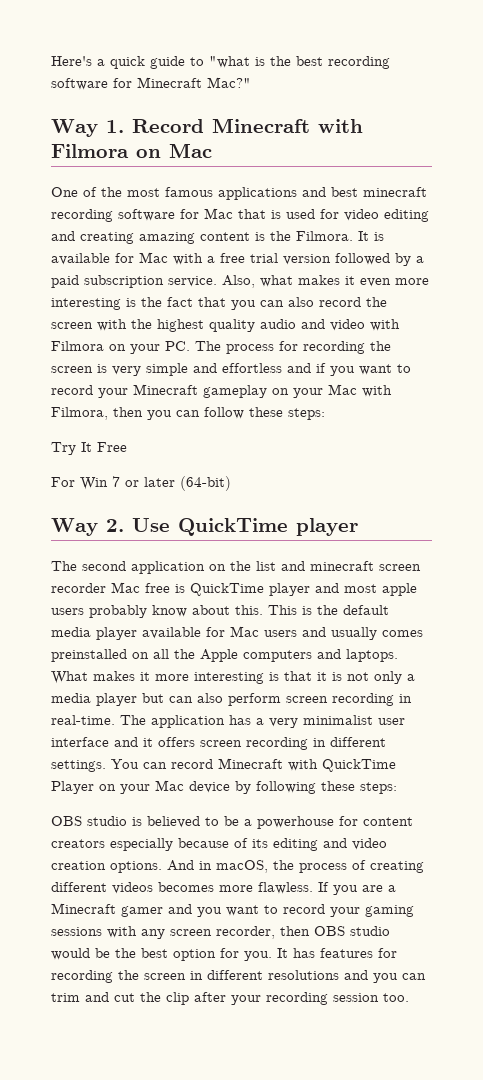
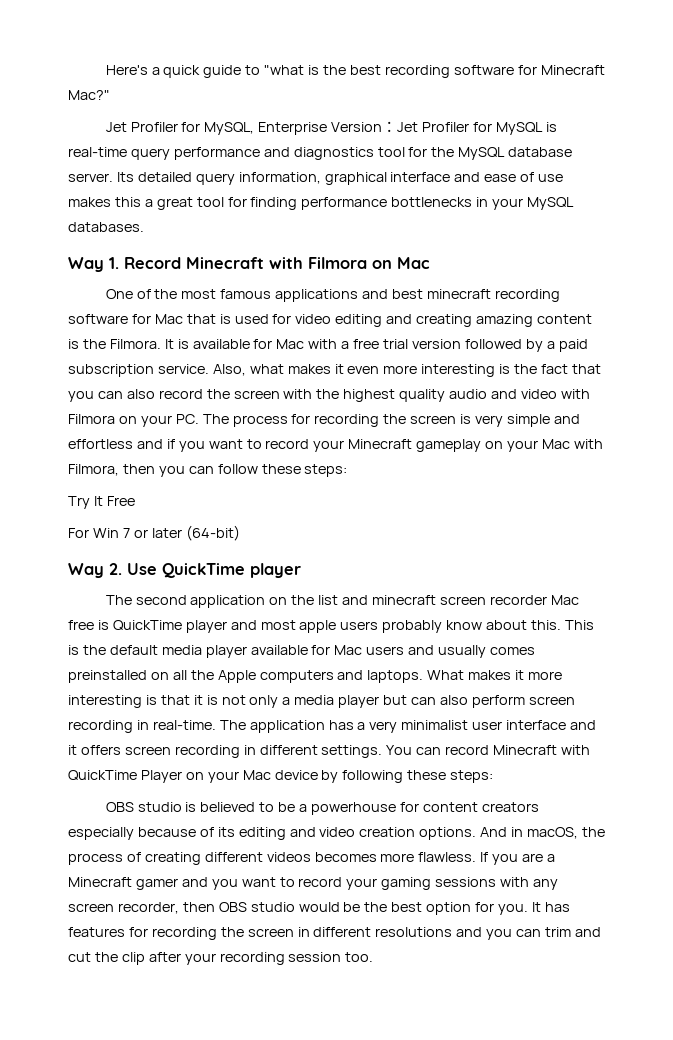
+ Jet Profiler for MySQL, Enterprise Version：Jet Profiler for MySQL is real-time query performance and diagnostics tool for the MySQL database server. Its detailed query information, graphical interface and ease of use makes this a great tool for finding performance bottlenecks in your MySQL databases.

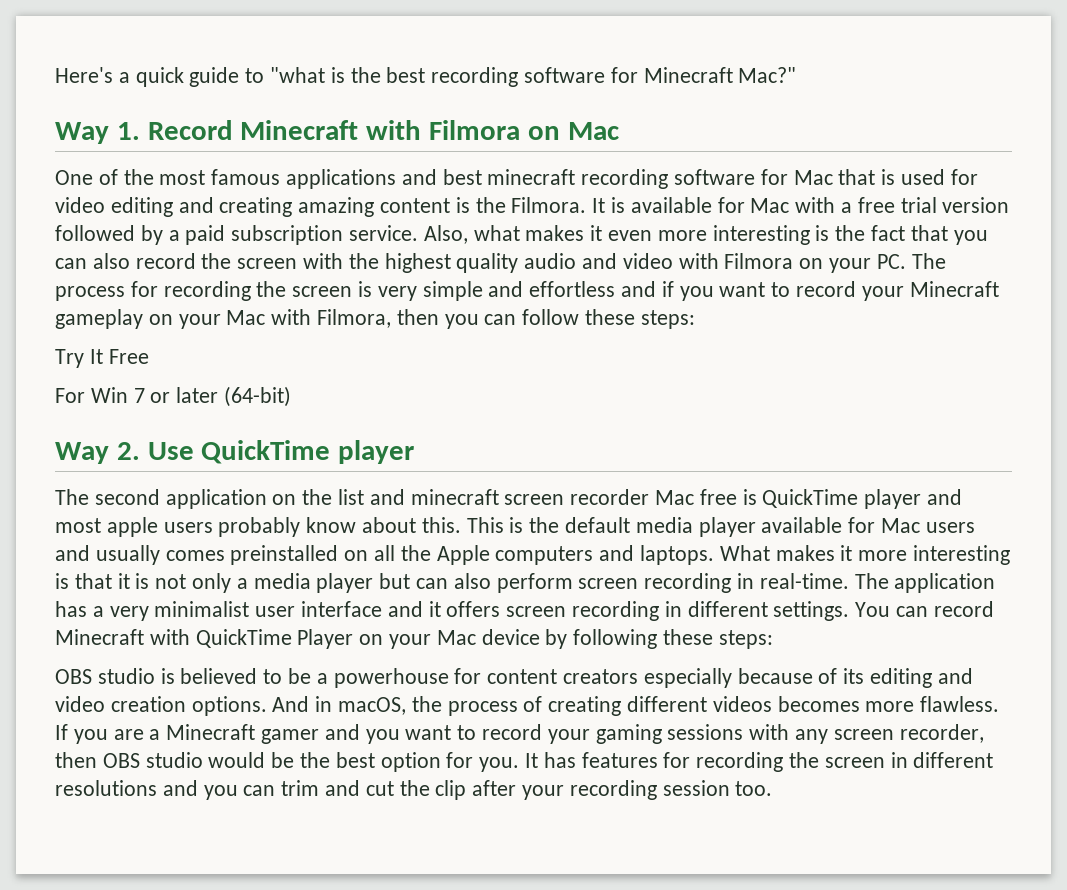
- Jet Profiler for MySQL, Enterprise Version：Jet Profiler for MySQL is real-time query performance and diagnostics tool for the MySQL database server. Its detailed query information, graphical interface and ease of use makes this a great tool for finding performance bottlenecks in your MySQL databases.

